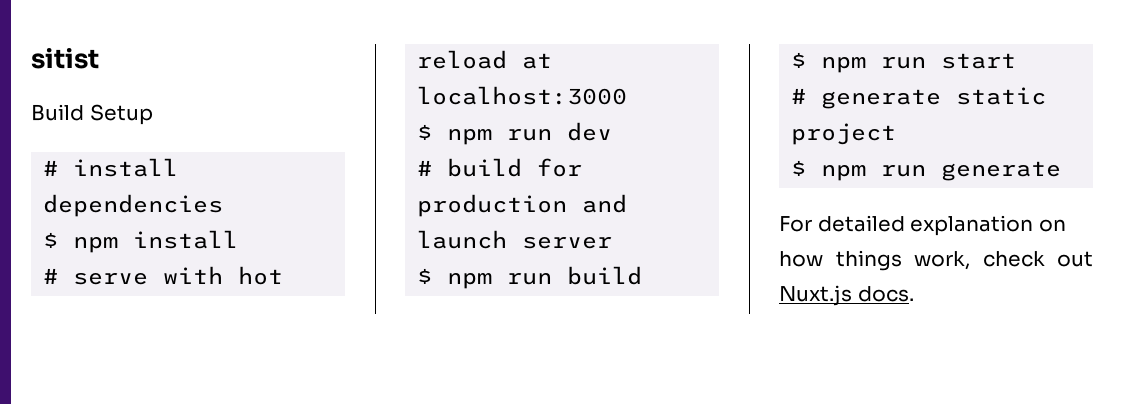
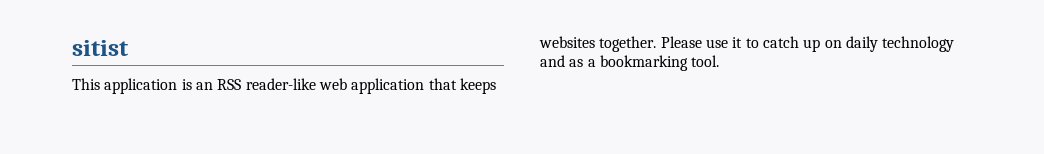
- Build Setup
- # install dependencies
- $ npm install
- # serve with hot reload at localhost:3000
- $ npm run dev
- # build for production and launch server
- $ npm run build
- $ npm run start
- # generate static project
- $ npm run generate
- For detailed explanation on how things work, check out Nuxt.js docs.
+ This application is an RSS reader-like web application that keeps websites together. Please use it to catch up on daily technology and as a bookmarking tool.

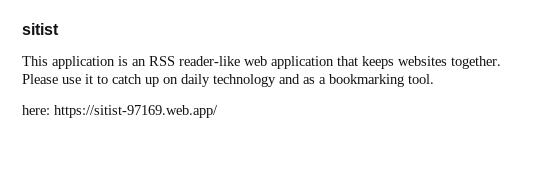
+ here: https://sitist-97169.web.app/

